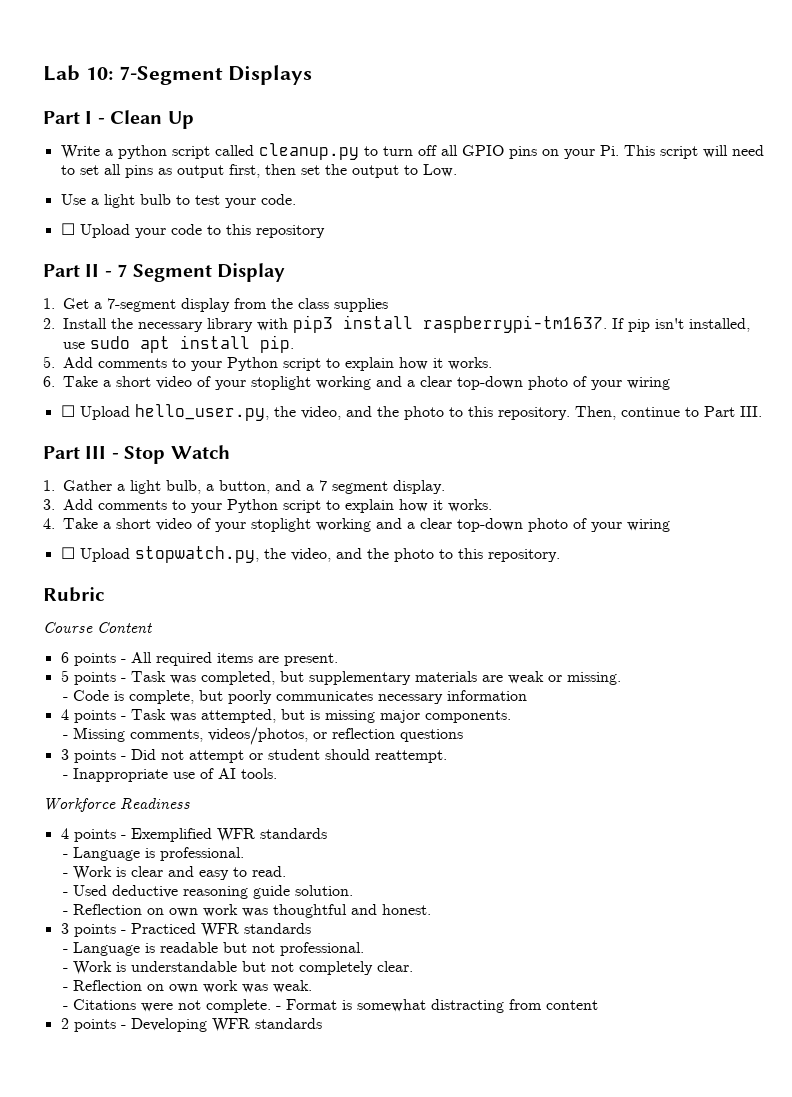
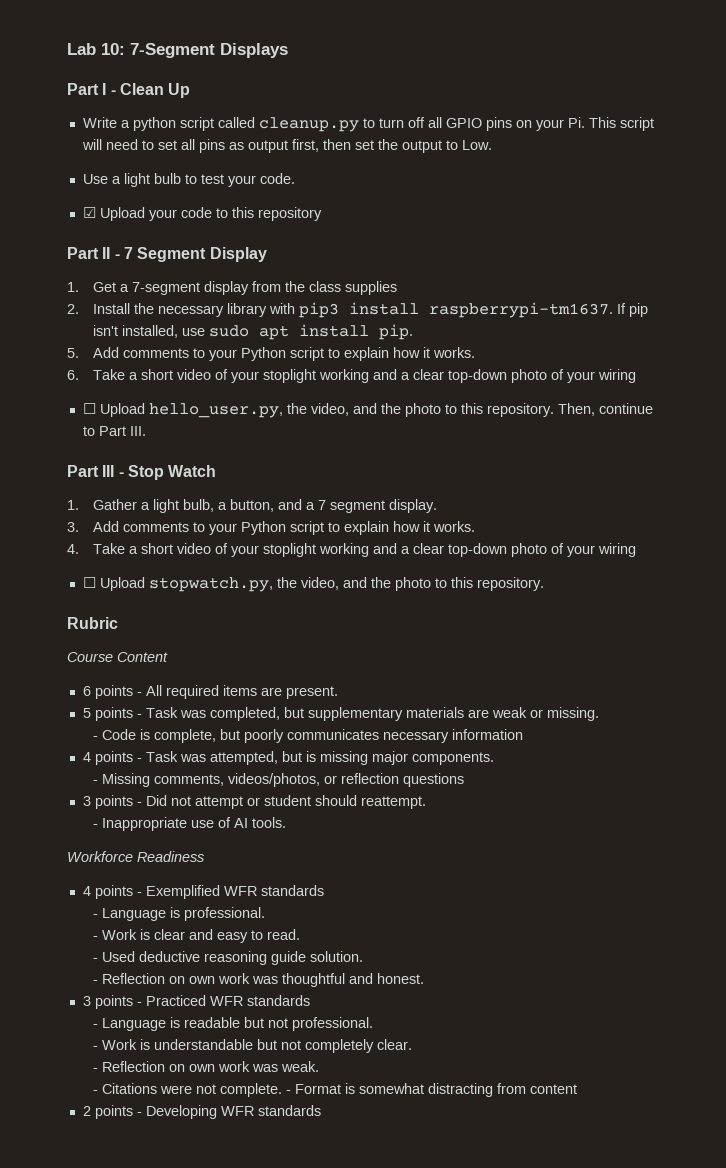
- ☐ Upload your code to this repository
+ ☑ Upload your code to this repository

